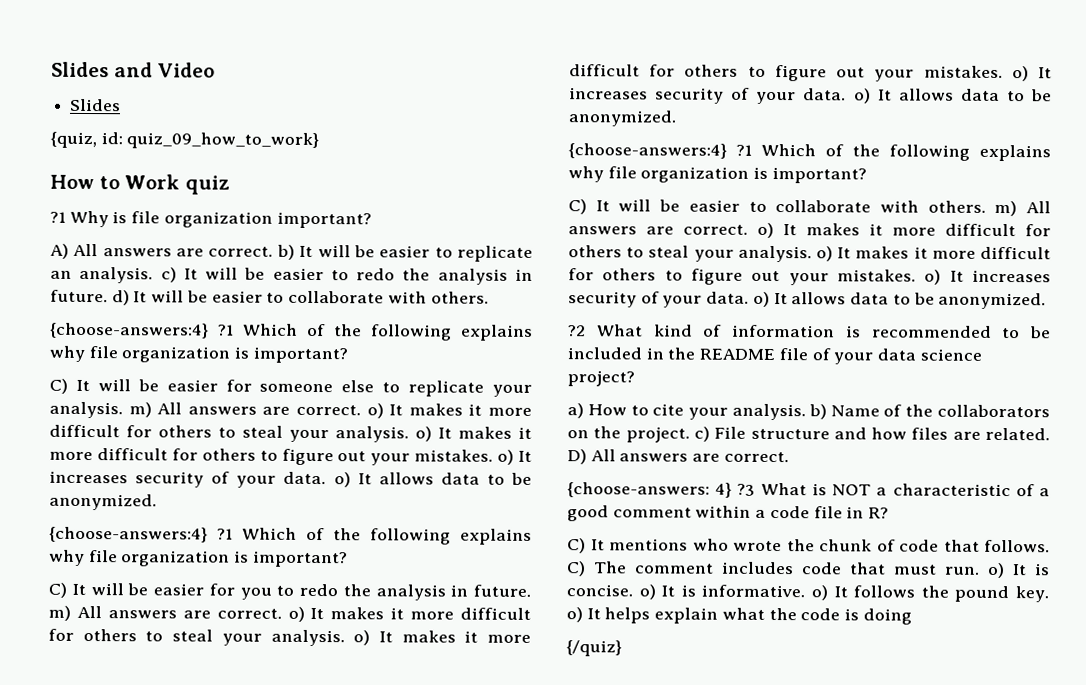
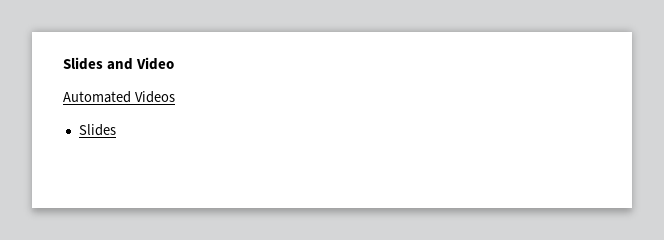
  Slides and Video
+ Automated Videos
  Slides
- {quiz, id: quiz_09_how_to_work}
- How to Work quiz
- ?1 Why is file organization important?
- A) All answers are correct. b) It will be easier to replicate an analysis. c) It will be easier to redo the analysis in future. d) It will be easier to collaborate with others.
- {choose-answers:4} ?1 Which of the following explains why file organization is important?
- C) It will be easier for someone else to replicate your analysis. m) All answers are correct. o) It makes it more difficult for others to steal your analysis. o) It makes it more difficult for others to figure out your mistakes. o) It increases security of your data. o) It allows data to be anonymized.
- {choose-answers:4} ?1 Which of the following explains why file organization is important?
- C) It will be easier for you to redo the analysis in future. m) All answers are correct. o) It makes it more difficult for others to steal your analysis. o) It makes it more difficult for others to figure out your mistakes. o) It increases security of your data. o) It allows data to be anonymized.
- {choose-answers:4} ?1 Which of the following explains why file organization is important?
- C) It will be easier to collaborate with others. m) All answers are correct. o) It makes it more difficult for others to steal your analysis. o) It makes it more difficult for others to figure out your mistakes. o) It increases security of your data. o) It allows data to be anonymized.
- ?2 What kind of information is recommended to be included in the README file of your data science project?
- a) How to cite your analysis. b) Name of the collaborators on the project. c) File structure and how files are related. D) All answers are correct.
- {choose-answers: 4} ?3 What is NOT a characteristic of a good comment within a code file in R?
- C) It mentions who wrote the chunk of code that follows. C) The comment includes code that must run. o) It is concise. o) It is informative. o) It follows the pound key. o) It helps explain what the code is doing
- {/quiz}

